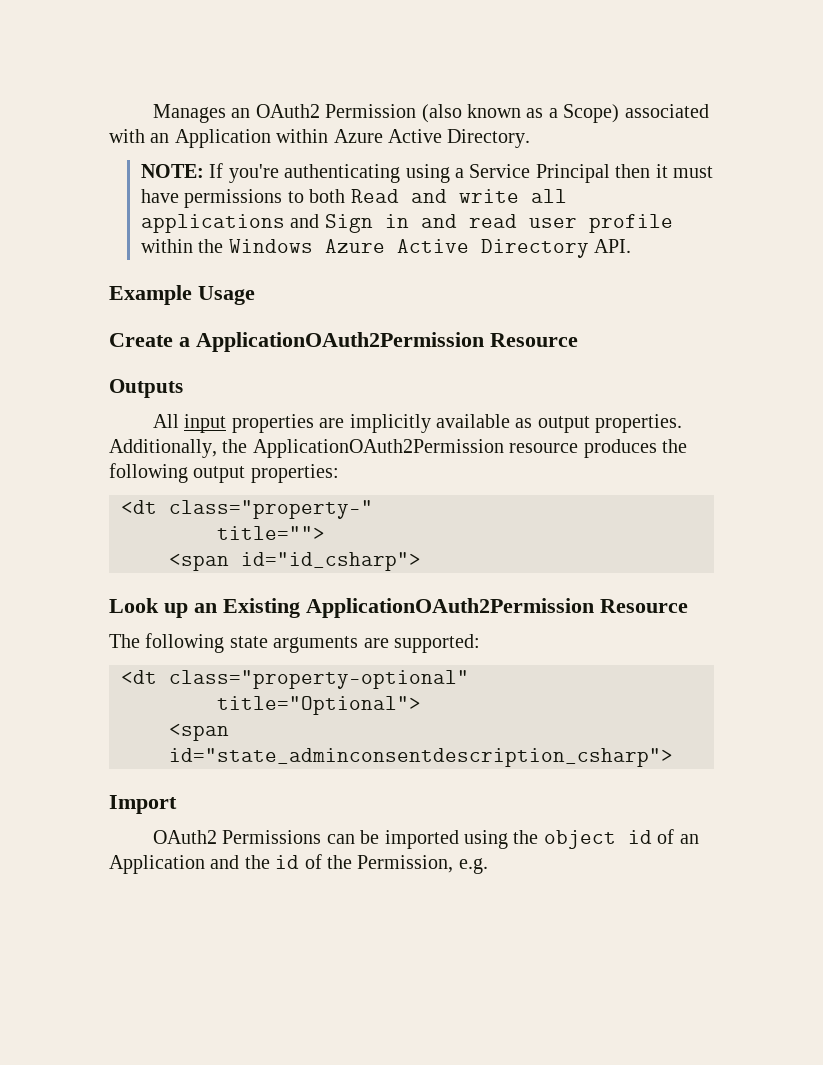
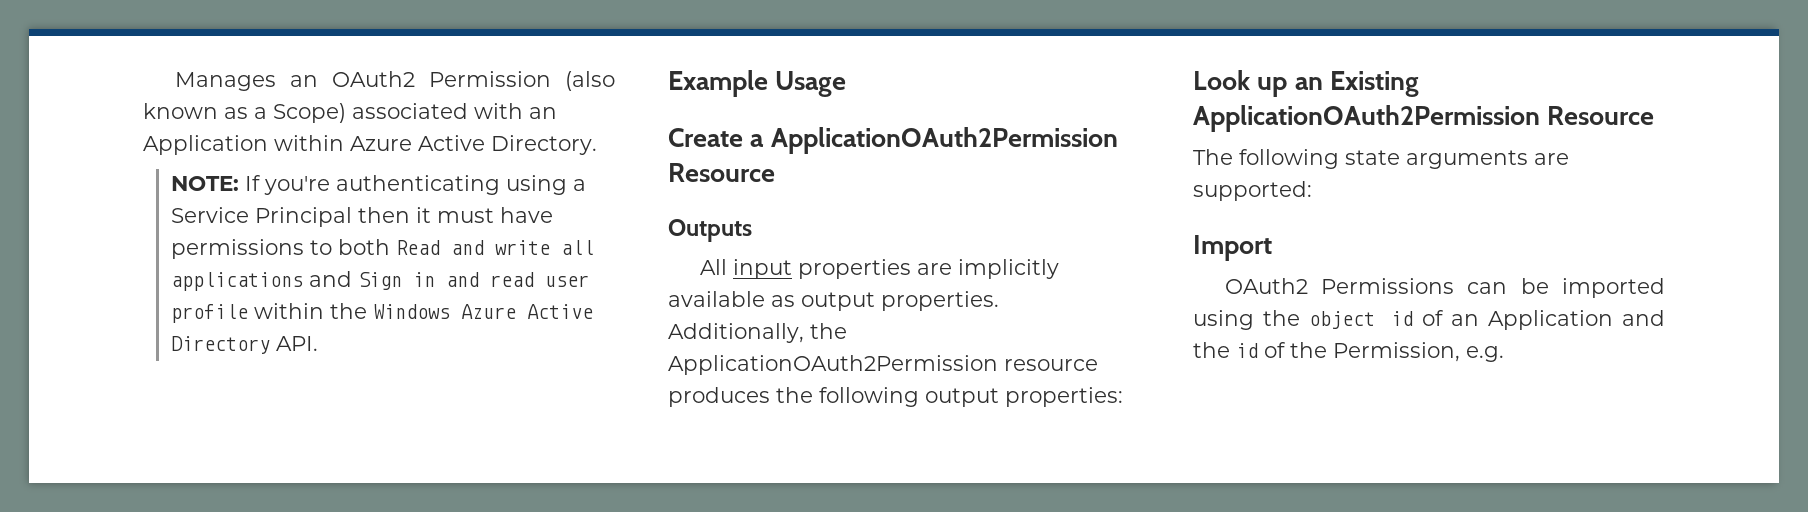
- <dt class="property-"
- title="">
- <span id="id_csharp">
- <dt class="property-optional"
- title="Optional">
- <span id="state_adminconsentdescription_csharp">

